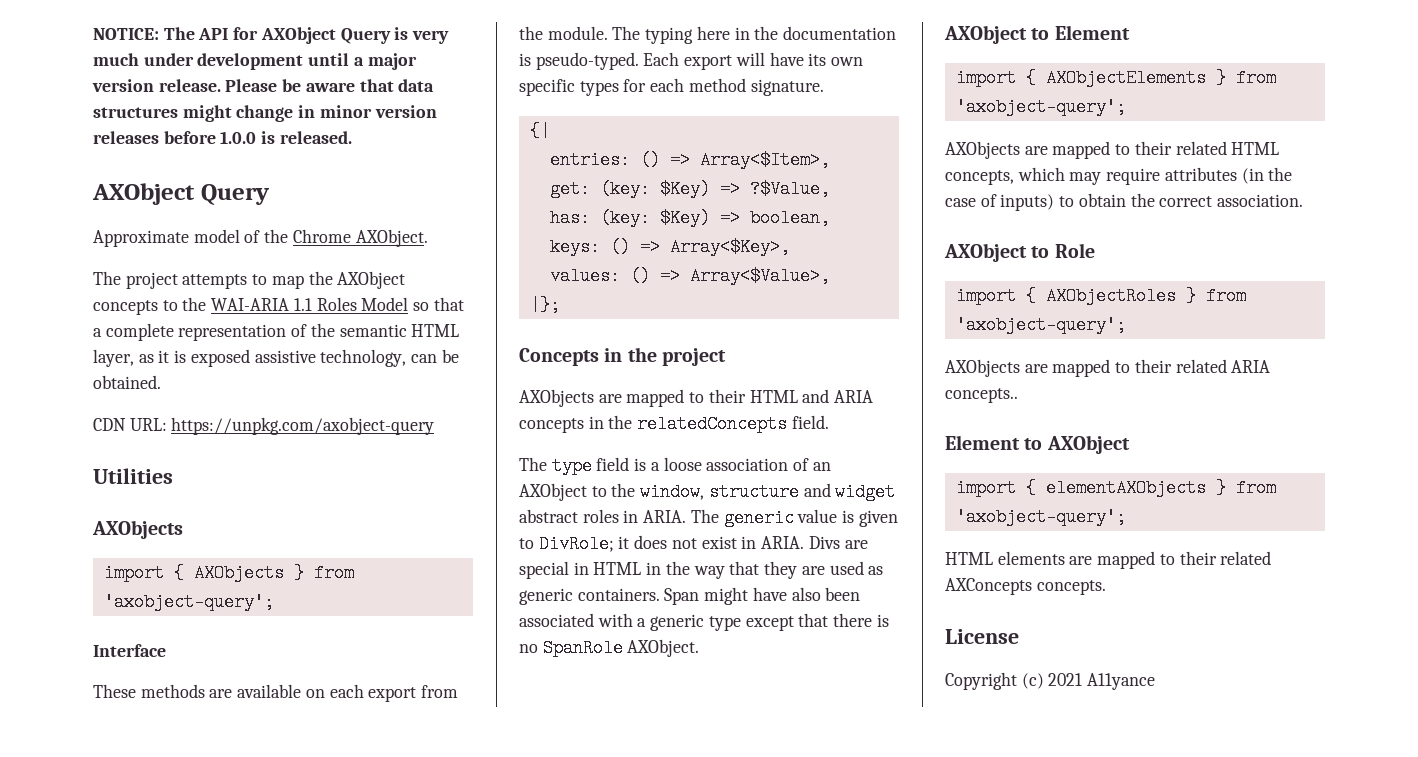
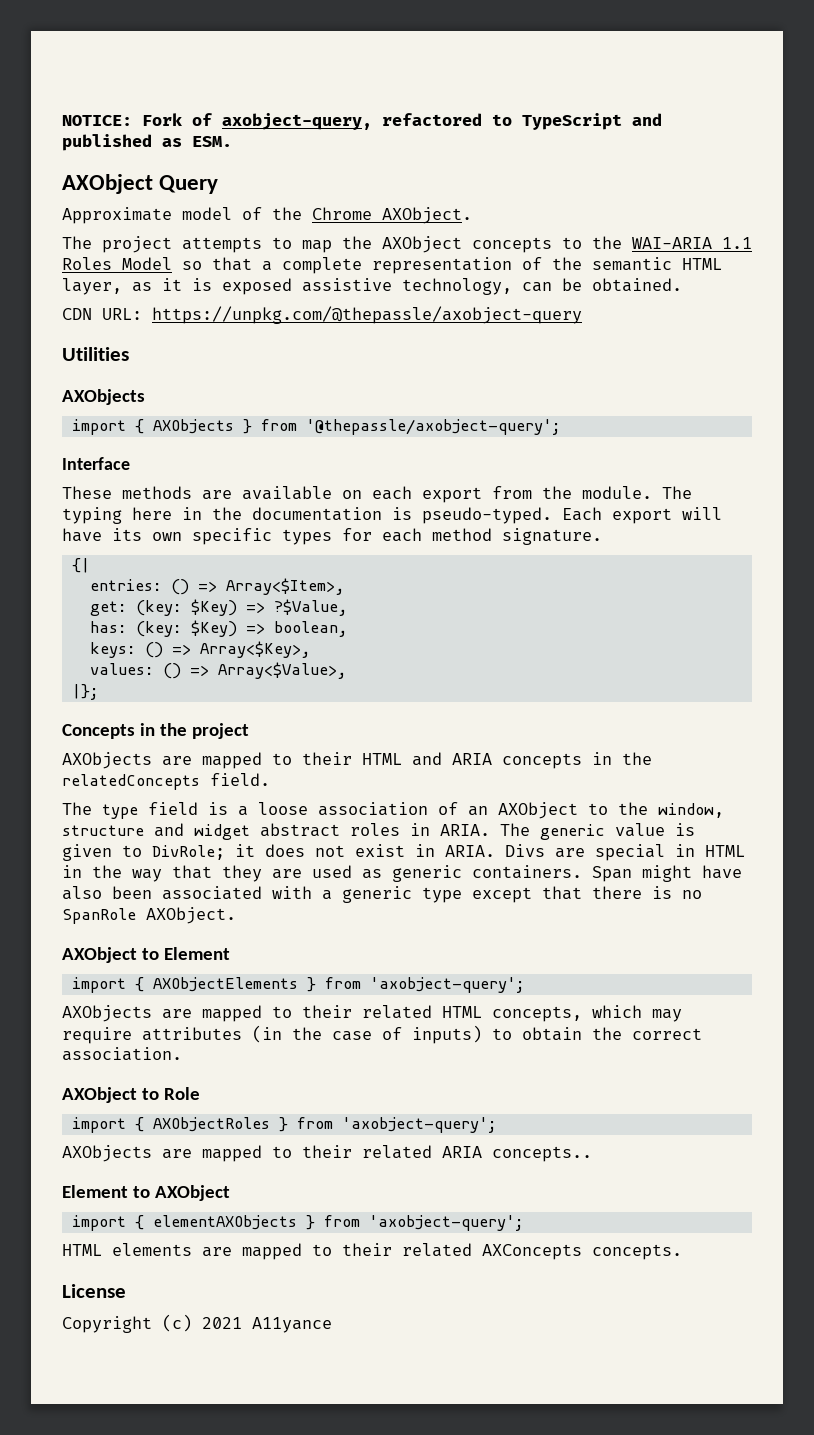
- NOTICE: The API for AXObject Query is very much under development until a major version release. Please be aware that data structures might change in minor version releases before 1.0.0 is released.
+ NOTICE: Fork of axobject-query, refactored to TypeScript and published as ESM.
- CDN URL: https://unpkg.com/axobject-query
+ CDN URL: https://unpkg.com/@thepassle/axobject-query
- import { AXObjects } from 'axobject-query';
+ import { AXObjects } from '@thepassle/axobject-query';

